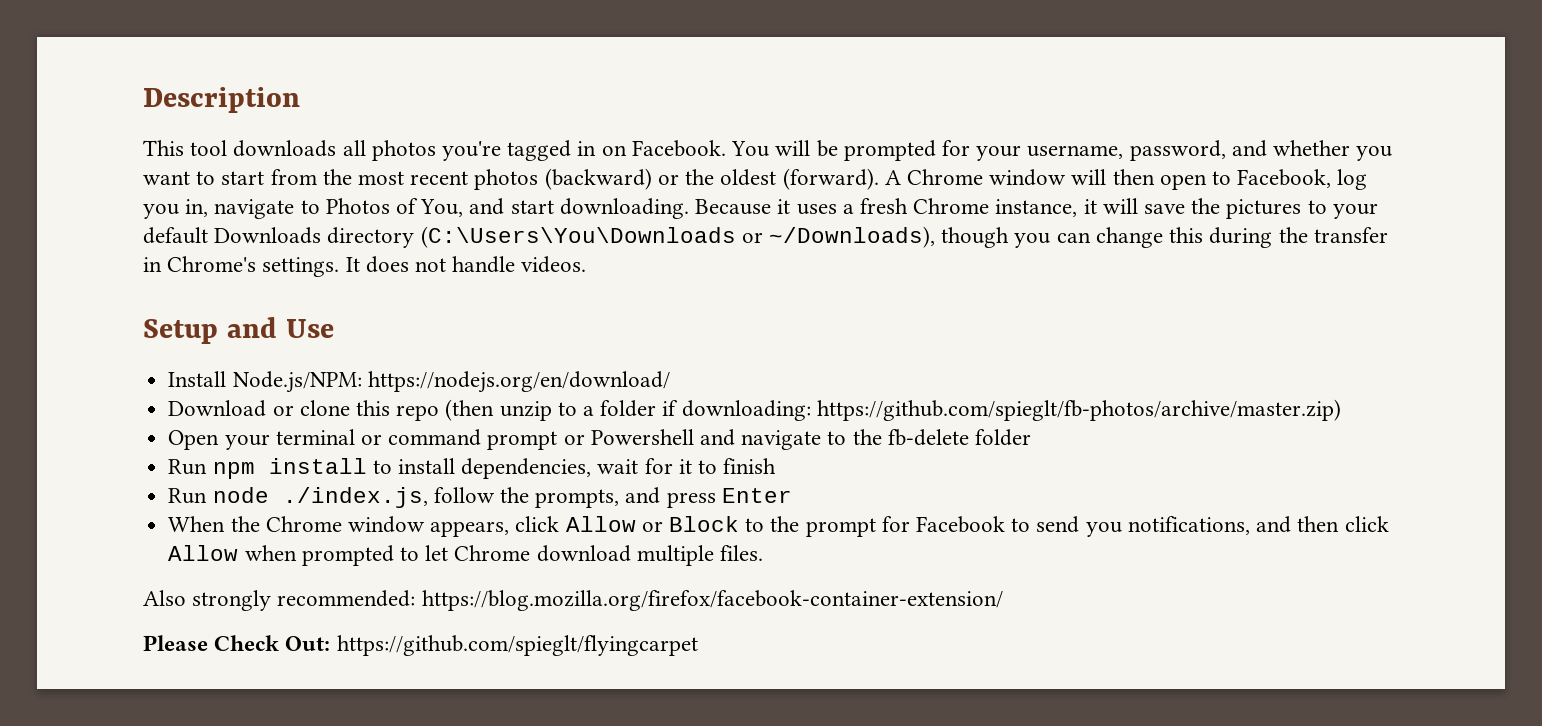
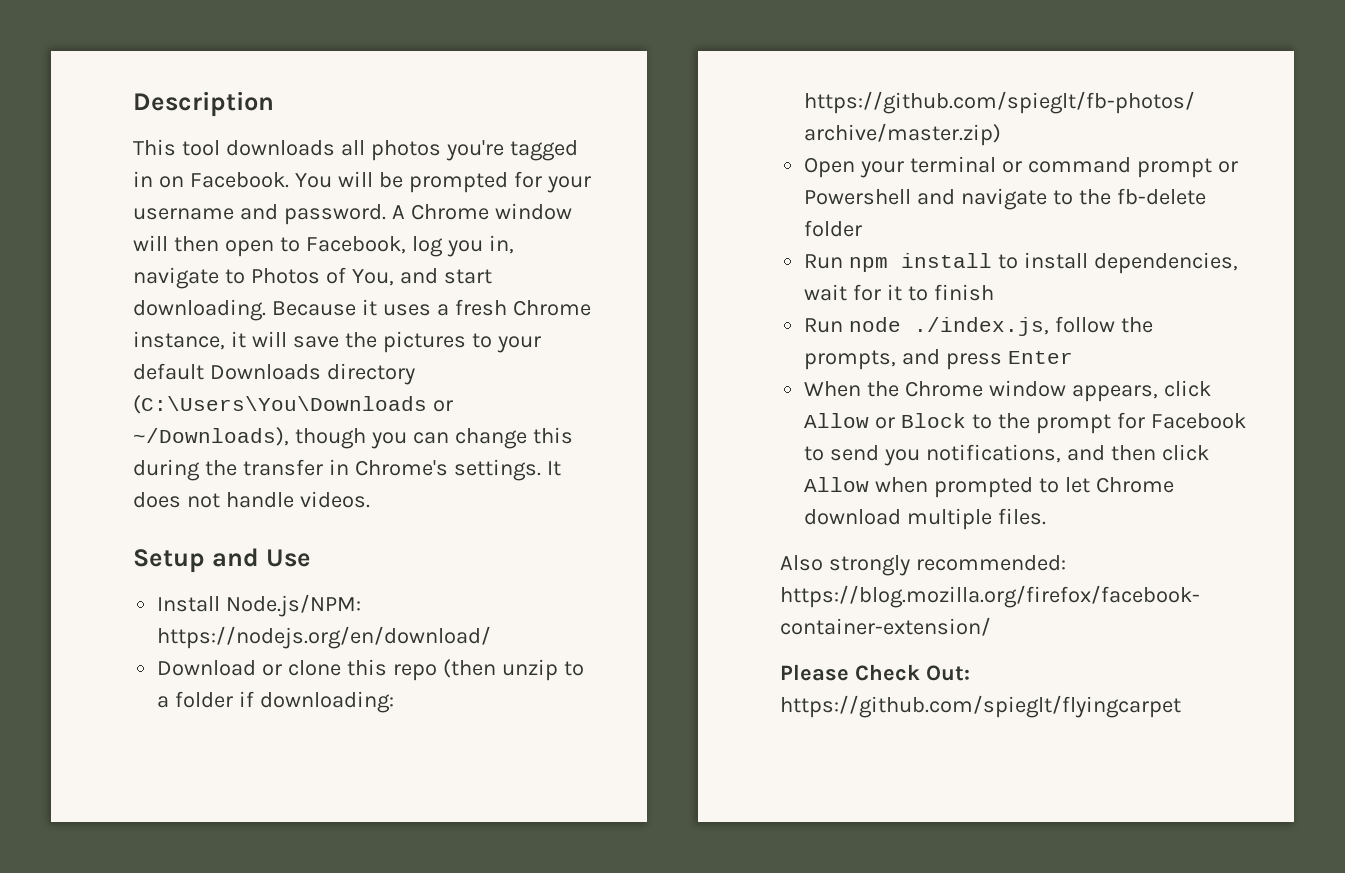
- You will be prompted for your username, password, and whether you want to start from the most recent photos (backward) or the oldest (forward).
+ You will be prompted for your username and password.

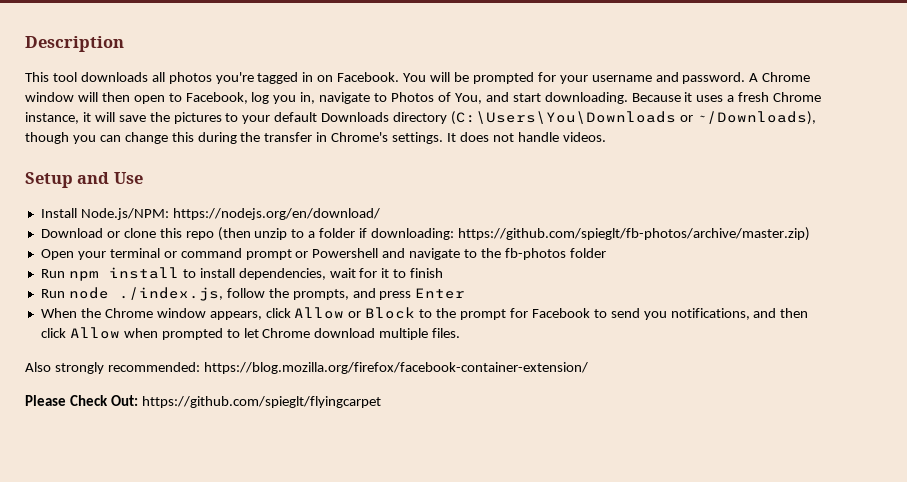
- Open your terminal or command prompt or Powershell and navigate to the fb-delete folder
+ Open your terminal or command prompt or Powershell and navigate to the fb-photos folder

